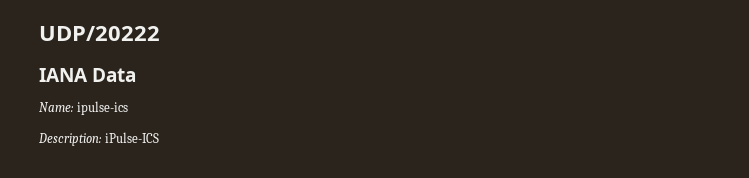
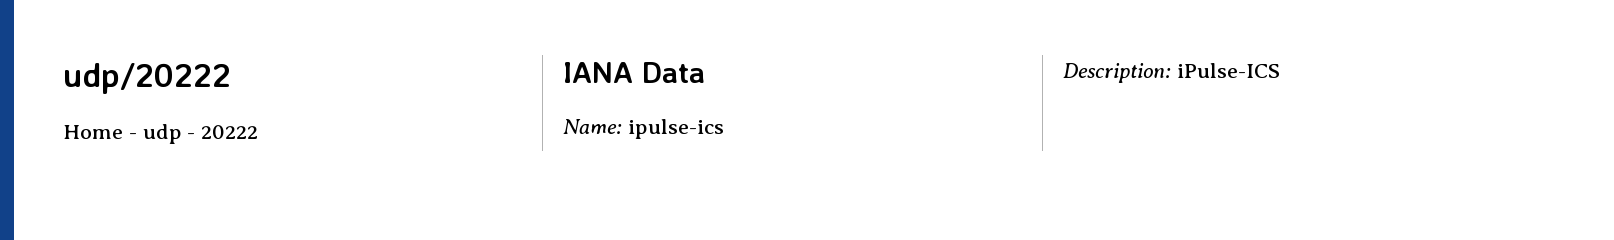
- UDP/20222
+ udp/20222
+ Home - udp - 20222

